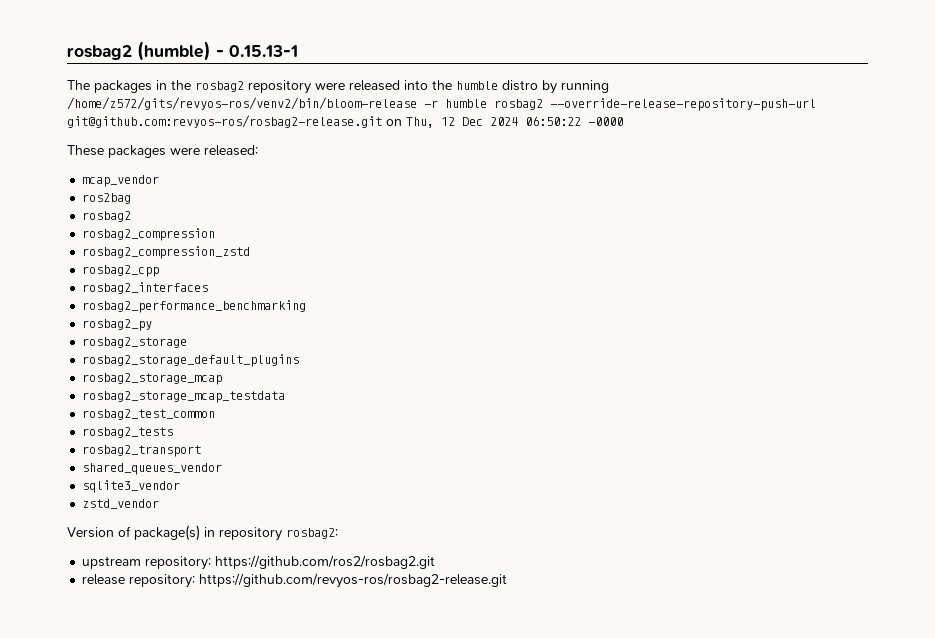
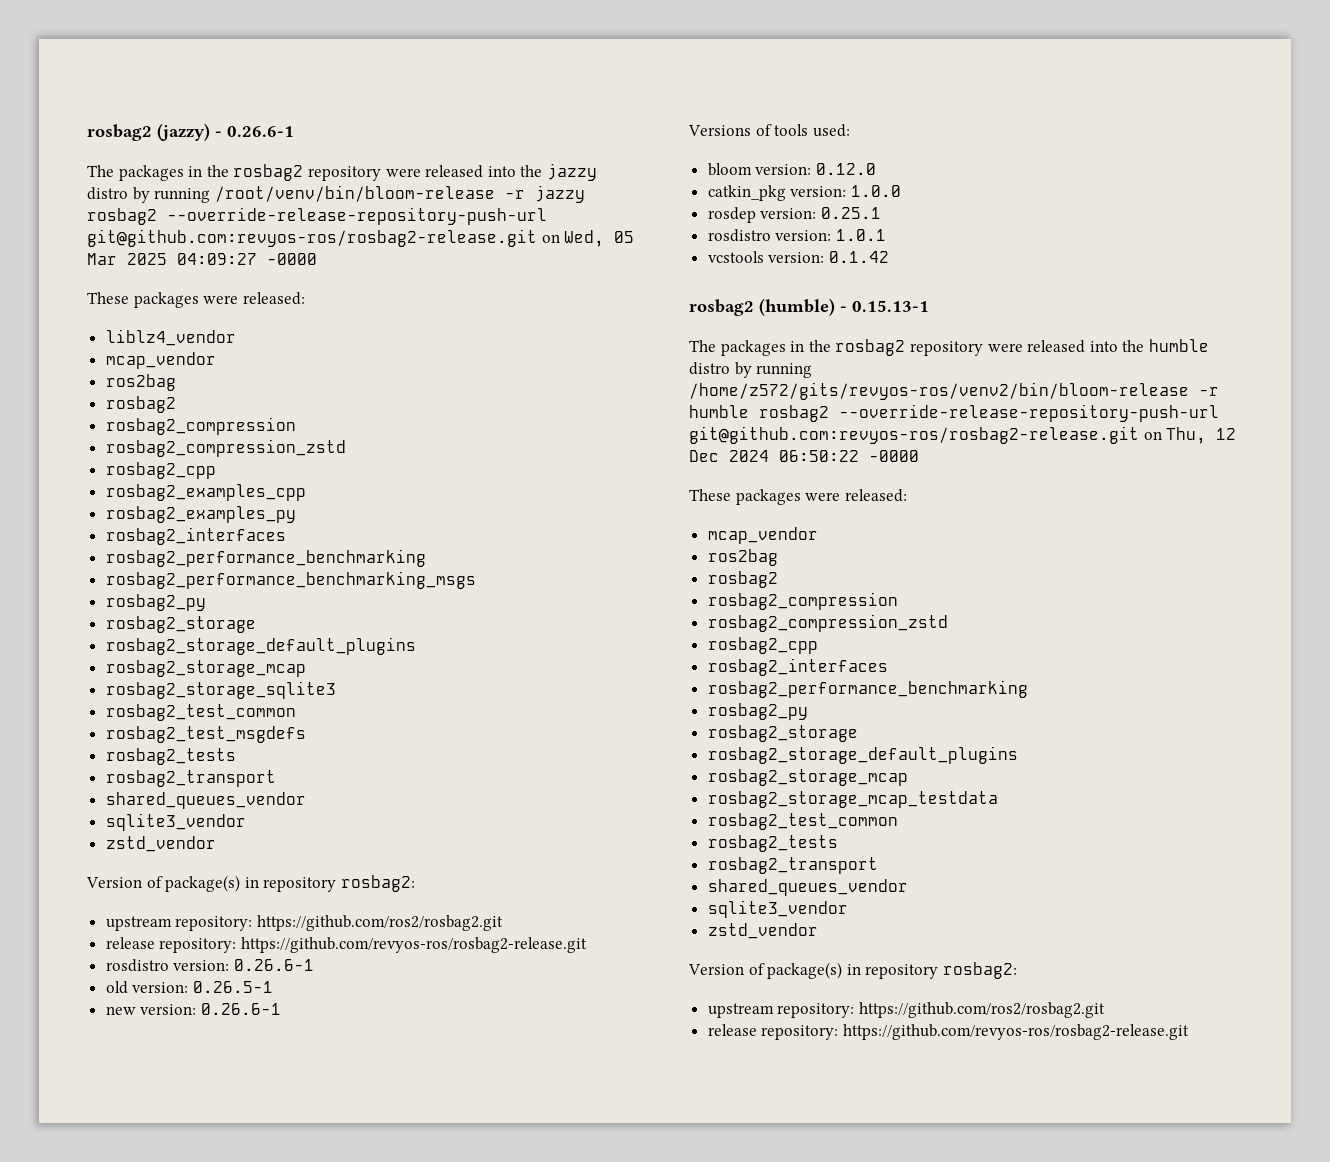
+ rosbag2 (jazzy) - 0.26.6-1
+ The packages in the rosbag2 repository were released into the jazzy distro by running /root/venv/bin/bloom-release -r jazzy rosbag2 --override-release-repository-push-url git@github.com:revyos-ros/rosbag2-release.git on Wed, 05 Mar 2025 04:09:27 -0000
+ These packages were released:
+ liblz4_vendor
+ mcap_vendor
+ ros2bag
+ rosbag2
+ rosbag2_compression
+ rosbag2_compression_zstd
+ rosbag2_cpp
+ rosbag2_examples_cpp
+ rosbag2_examples_py
+ rosbag2_interfaces
+ rosbag2_performance_benchmarking
+ rosbag2_performance_benchmarking_msgs
+ rosbag2_py
+ rosbag2_storage
+ rosbag2_storage_default_plugins
+ rosbag2_storage_mcap
+ rosbag2_storage_sqlite3
+ rosbag2_test_common
+ rosbag2_test_msgdefs
+ rosbag2_tests
+ rosbag2_transport
+ shared_queues_vendor
+ sqlite3_vendor
+ zstd_vendor
+ Version of package(s) in repository rosbag2:
+ upstream repository: https://github.com/ros2/rosbag2.git
+ release repository: https://github.com/revyos-ros/rosbag2-release.git
+ rosdistro version: 0.26.6-1
+ old version: 0.26.5-1
+ new version: 0.26.6-1
+ Versions of tools used:
+ bloom version: 0.12.0
+ catkin_pkg version: 1.0.0
+ rosdep version: 0.25.1
+ rosdistro version: 1.0.1
+ vcstools version: 0.1.42

